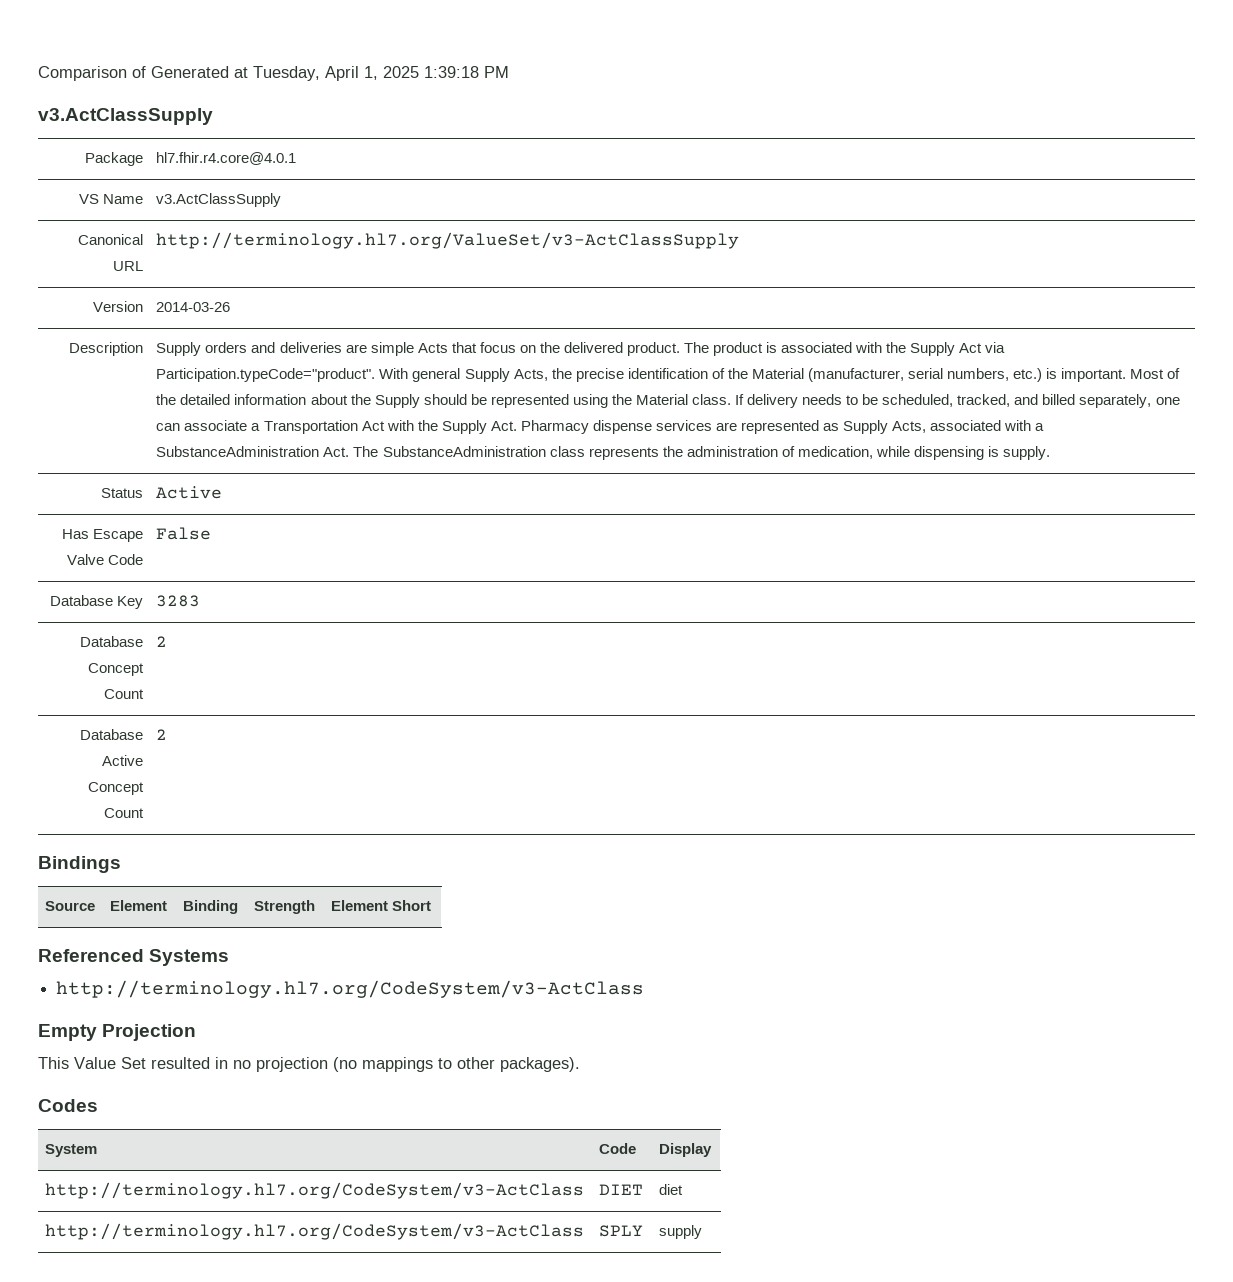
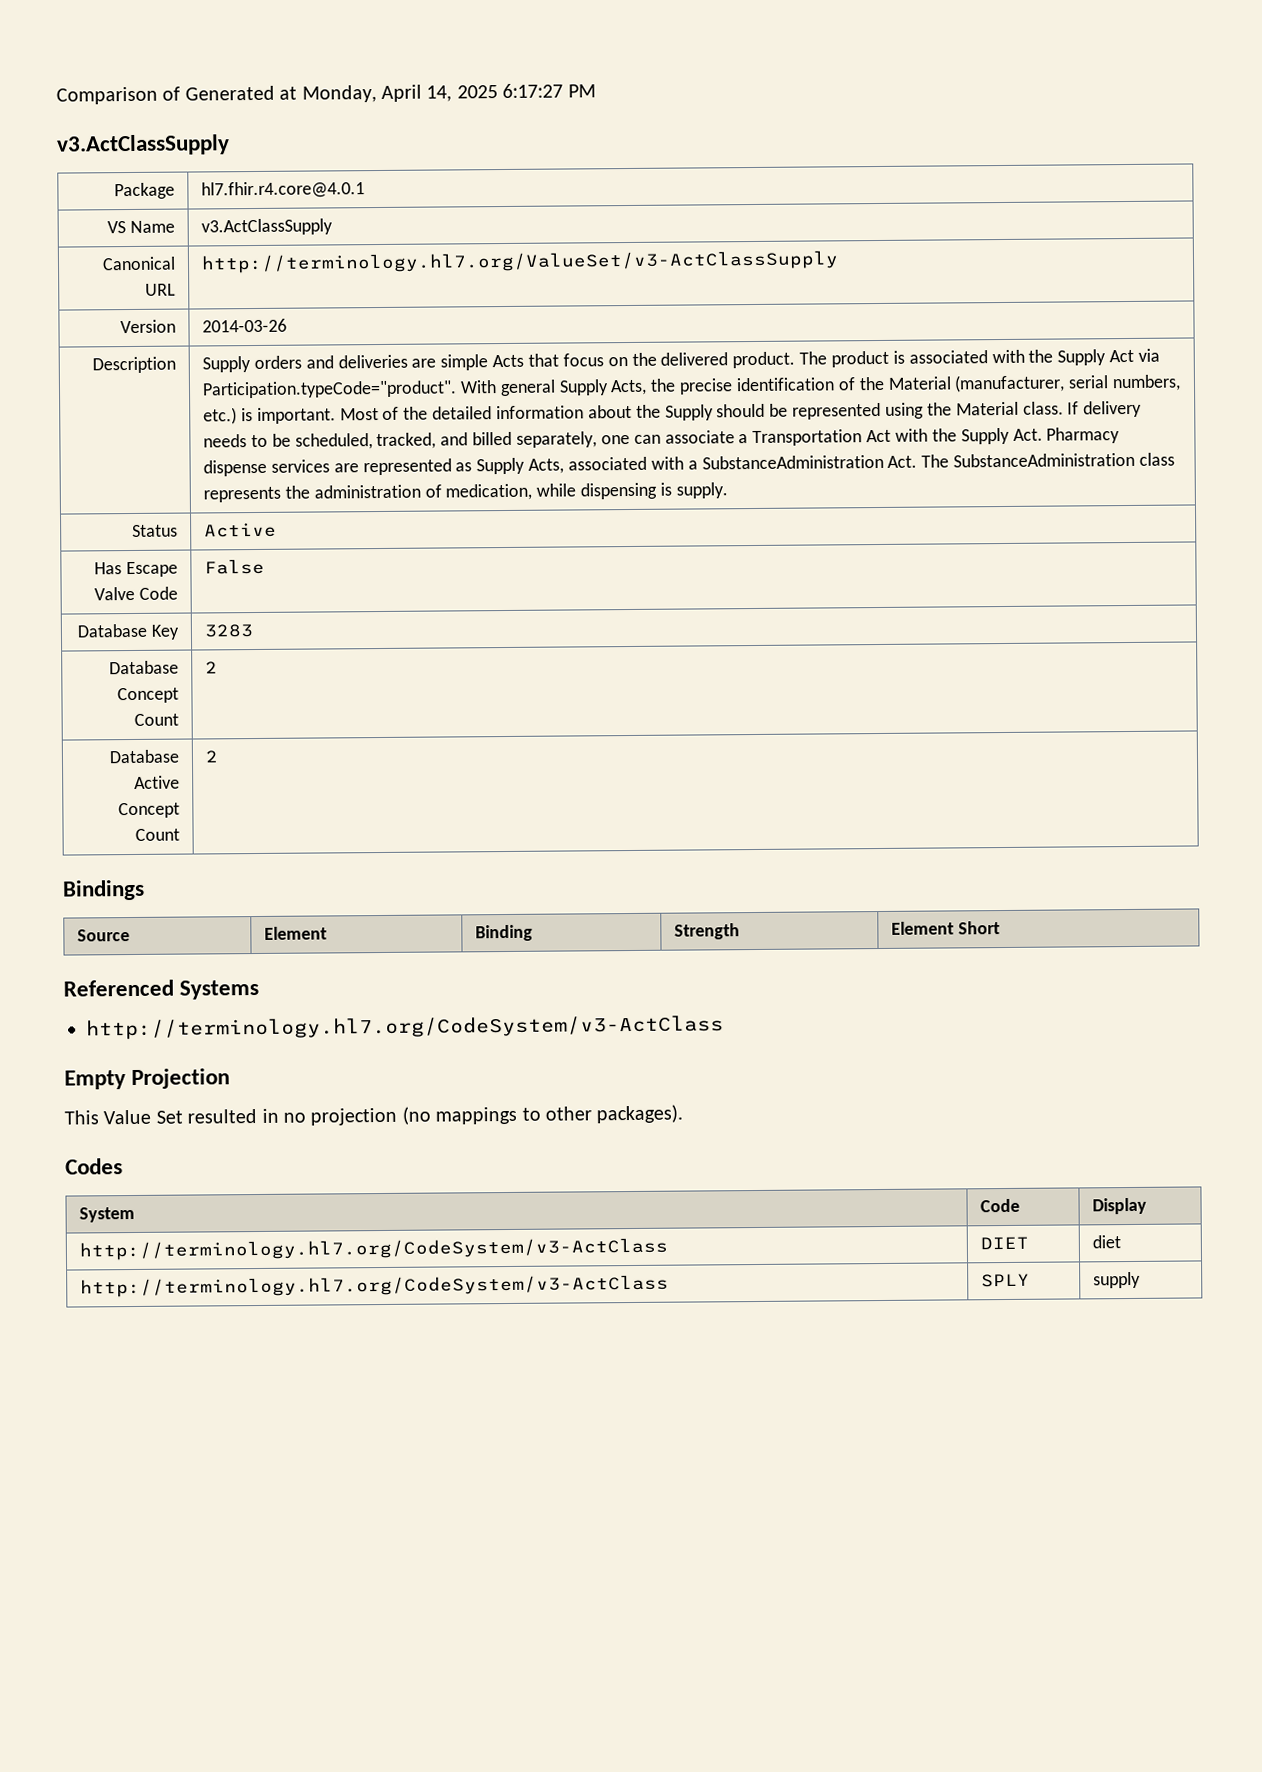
- Comparison of Generated at Tuesday, April 1, 2025 1:39:18 PM
+ Comparison of Generated at Monday, April 14, 2025 6:17:27 PM

